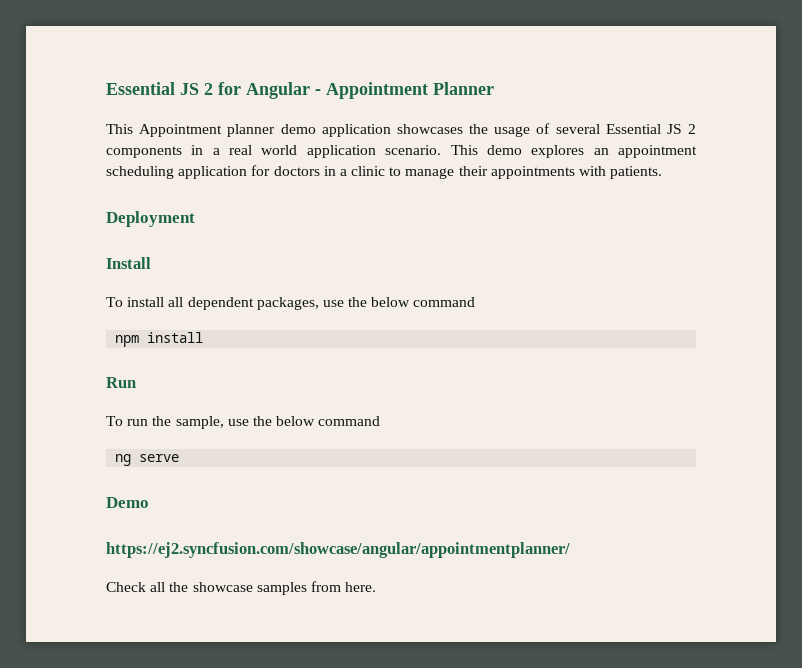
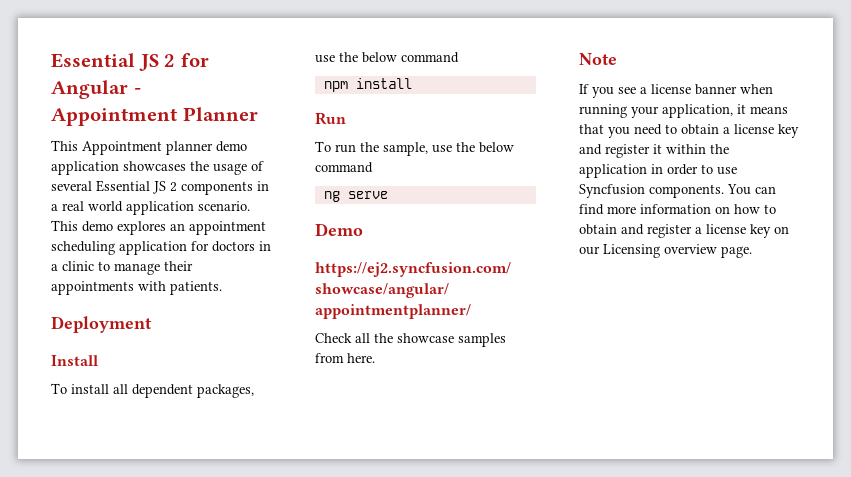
+ Note
+ If you see a license banner when running your application, it means that you need to obtain a license key and register it within the application in order to use Syncfusion components. You can find more information on how to obtain and register a license key on our Licensing overview page.

